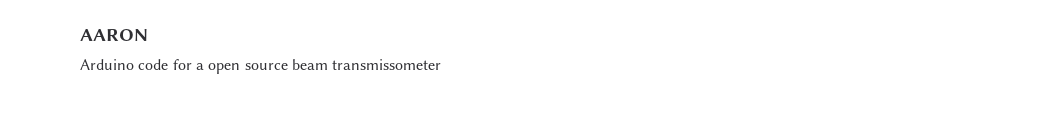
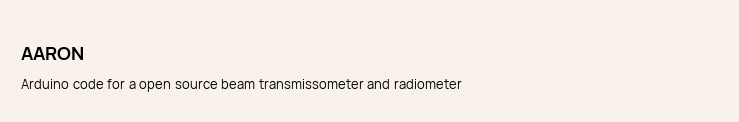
- Arduino code for a open source beam transmissometer
+ Arduino code for a open source beam transmissometer and radiometer

